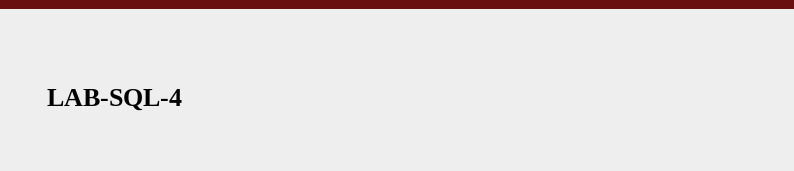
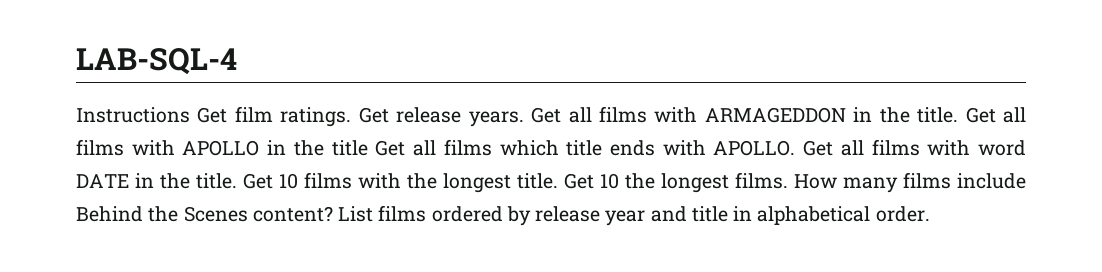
+ Instructions Get film ratings. Get release years. Get all films with ARMAGEDDON in the title. Get all films with APOLLO in the title Get all films which title ends with APOLLO. Get all films with word DATE in the title. Get 10 films with the longest title. Get 10 the longest films. How many films include Behind the Scenes content? List films ordered by release year and title in alphabetical order.

